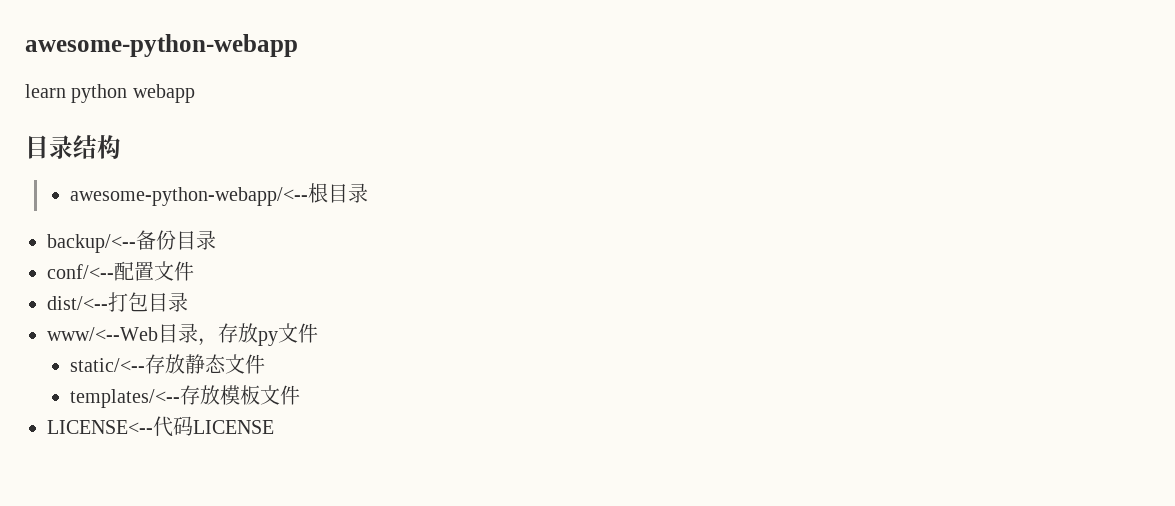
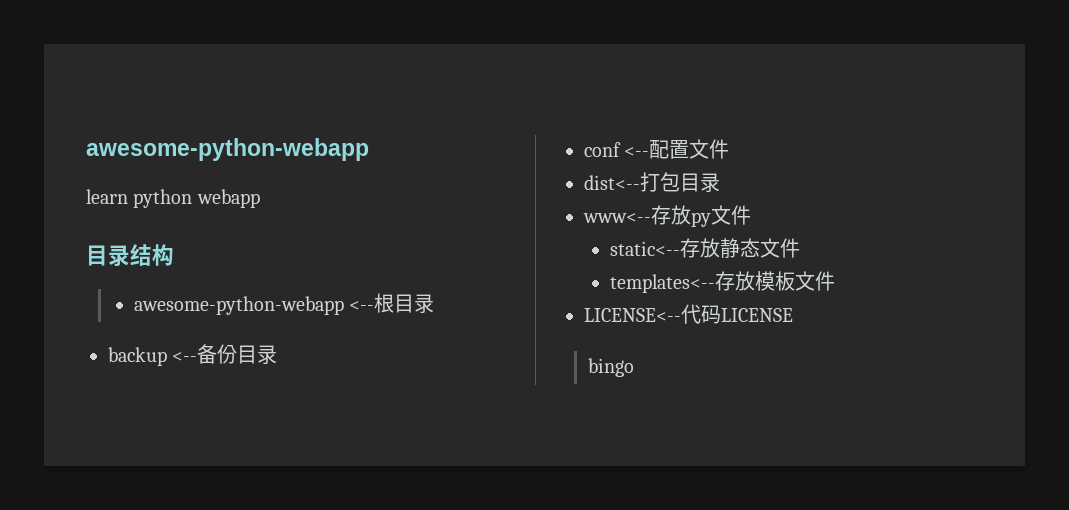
- awesome-python-webapp/<--根目录
+ awesome-python-webapp <--根目录
- backup/<--备份目录
+ backup <--备份目录
- conf/<--配置文件
+ conf <--配置文件
- dist/<--打包目录
+ dist<--打包目录
- www/<--Web目录，存放py文件
+ www<--存放py文件
- static/<--存放静态文件
+ static<--存放静态文件
- templates/<--存放模板文件
+ templates<--存放模板文件
+ bingo

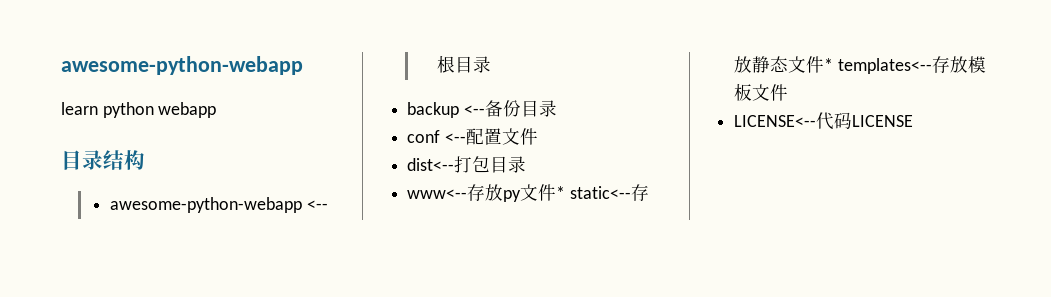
- www<--存放py文件
- static<--存放静态文件
- templates<--存放模板文件
+ www<--存放py文件* static<--存放静态文件* templates<--存放模板文件
- bingo

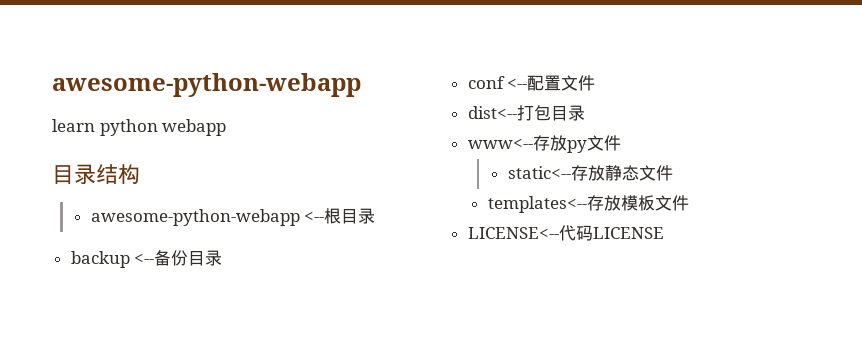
- www<--存放py文件* static<--存放静态文件* templates<--存放模板文件
+ www<--存放py文件
+ static<--存放静态文件
+ templates<--存放模板文件

